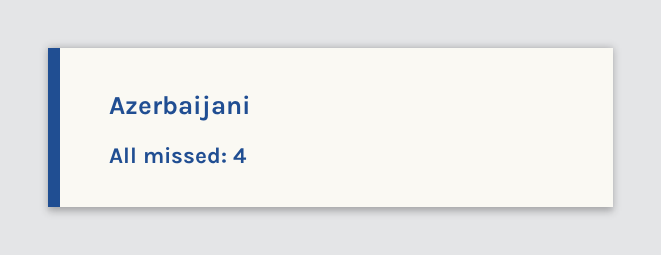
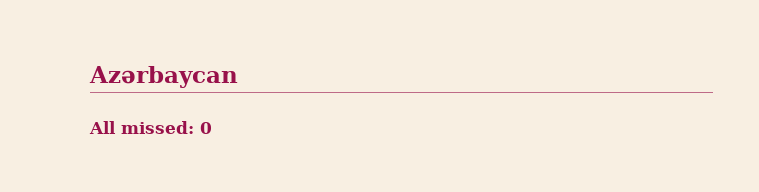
- Azerbaijani
+ Azərbaycan
- All missed: 4
+ All missed: 0

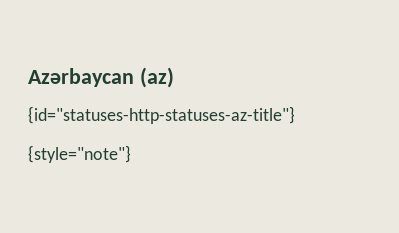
- Azərbaycan
- All missed: 0
+ Azərbaycan (az)
+ {id="statuses-http-statuses-az-title"}
+ {style="note"}

